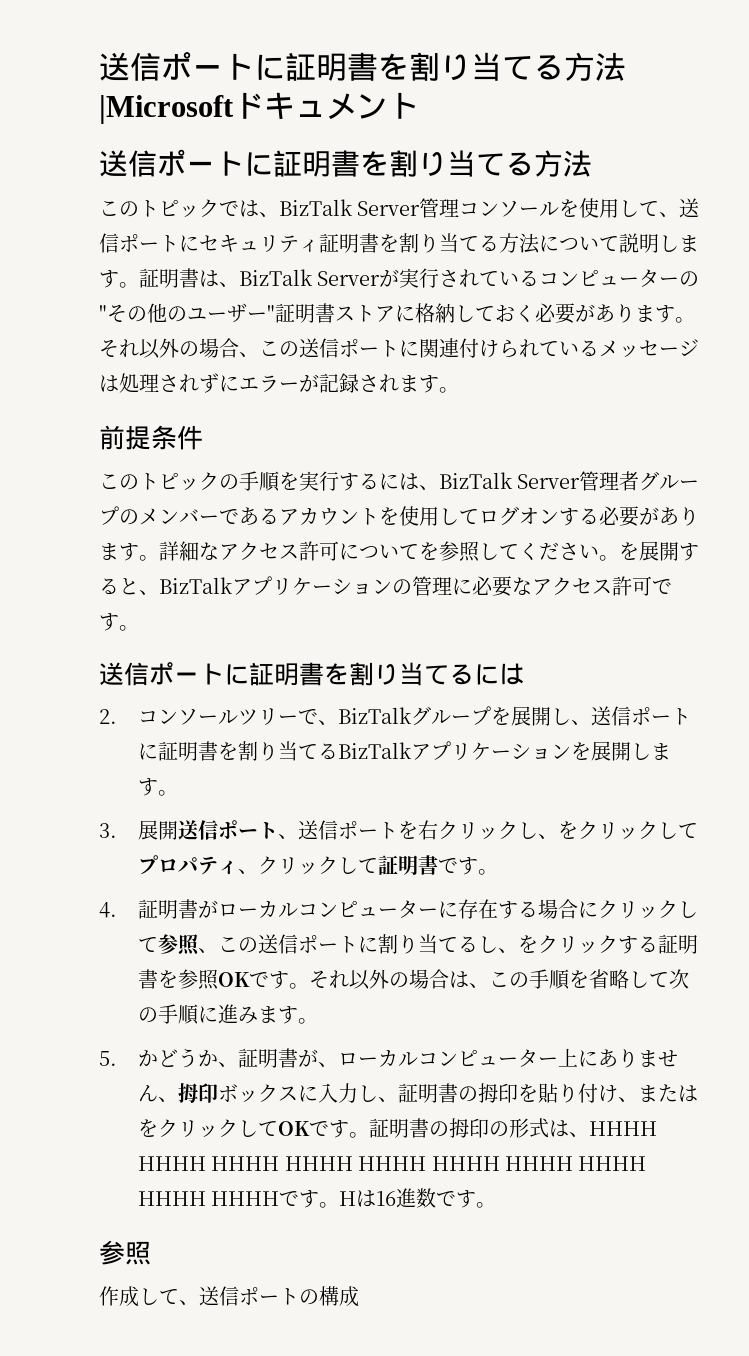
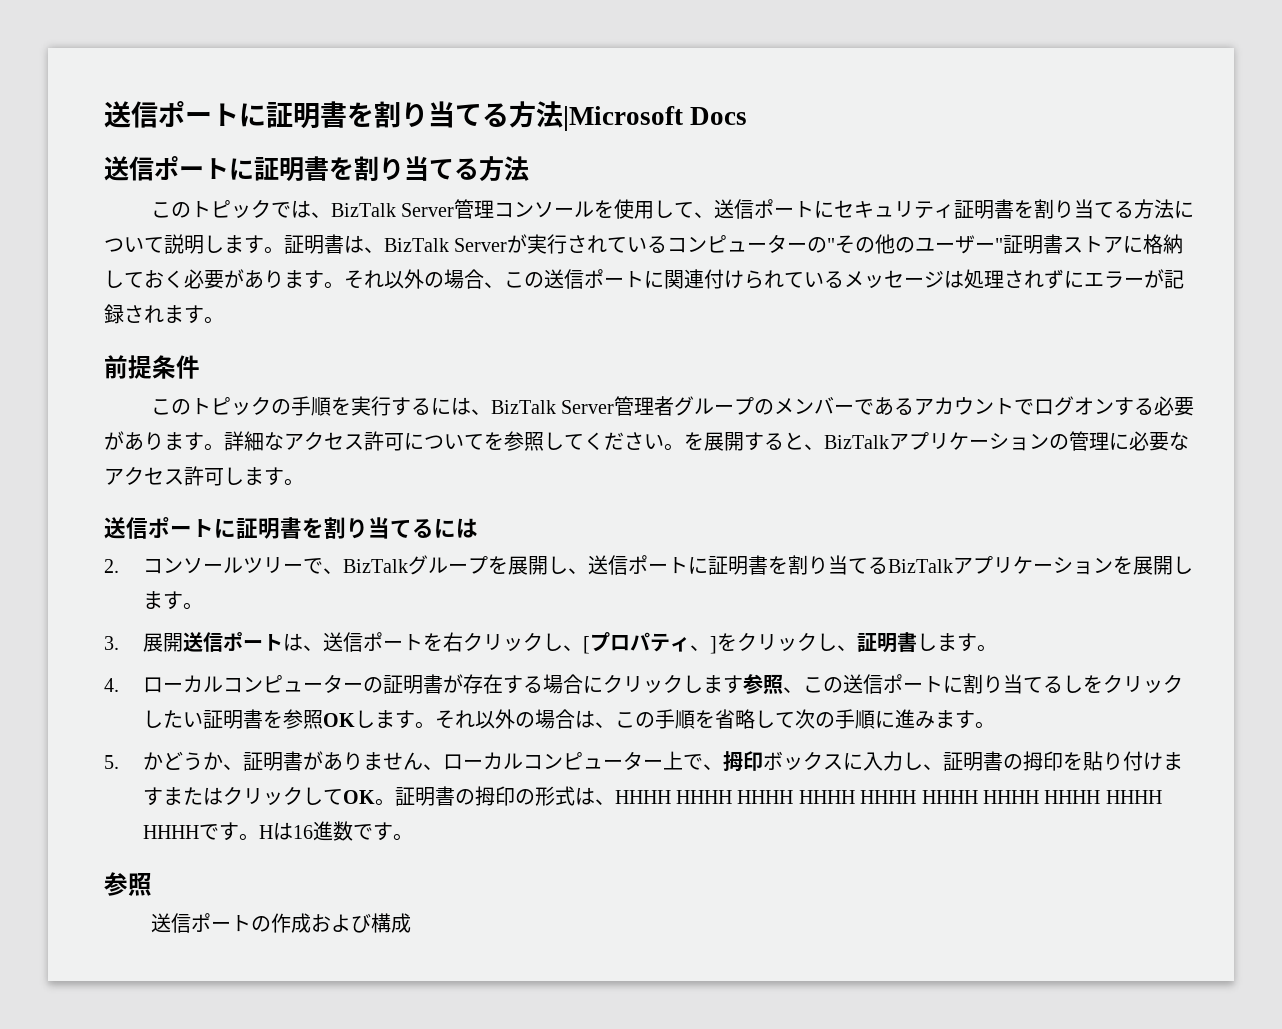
- 送信ポートに証明書を割り当てる方法|Microsoftドキュメント
+ 送信ポートに証明書を割り当てる方法|Microsoft Docs
- このトピックの手順を実行するには、BizTalk Server管理者グループのメンバーであるアカウントを使用してログオンする必要があります。
+ このトピックの手順を実行するには、BizTalk Server管理者グループのメンバーであるアカウントでログオンする必要があります。
- を展開すると、BizTalkアプリケーションの管理に必要なアクセス許可です。
+ を展開すると、BizTalkアプリケーションの管理に必要なアクセス許可します。
- 3.展開送信ポート、送信ポートを右クリックし、をクリックしてプロパティ、クリックして証明書です。
+ 3.展開送信ポートは、送信ポートを右クリックし、[プロパティ、]をクリックし、証明書します。
- 4.証明書がローカルコンピューターに存在する場合にクリックして参照、この送信ポートに割り当てるし、をクリックする証明書を参照OKです。
+ 4.ローカルコンピューターの証明書が存在する場合にクリックします参照、この送信ポートに割り当てるしをクリックしたい証明書を参照OKします。
- 5.かどうか、証明書が、ローカルコンピューター上にありません、拇印ボックスに入力し、証明書の拇印を貼り付け、またはをクリックしてOKです。
+ 5.かどうか、証明書がありません、ローカルコンピューター上で、拇印ボックスに入力し、証明書の拇印を貼り付けますまたはクリックしてOK。
- 作成して、送信ポートの構成
+ 送信ポートの作成および構成

